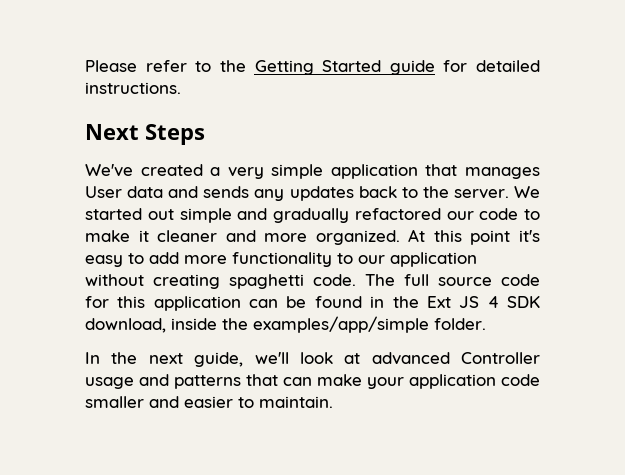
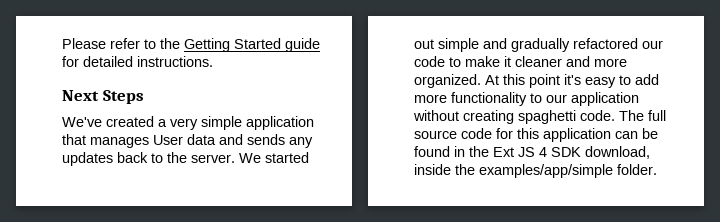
- In the next guide, we'll look at advanced Controller usage and patterns that can make your application code smaller and easier to maintain.

